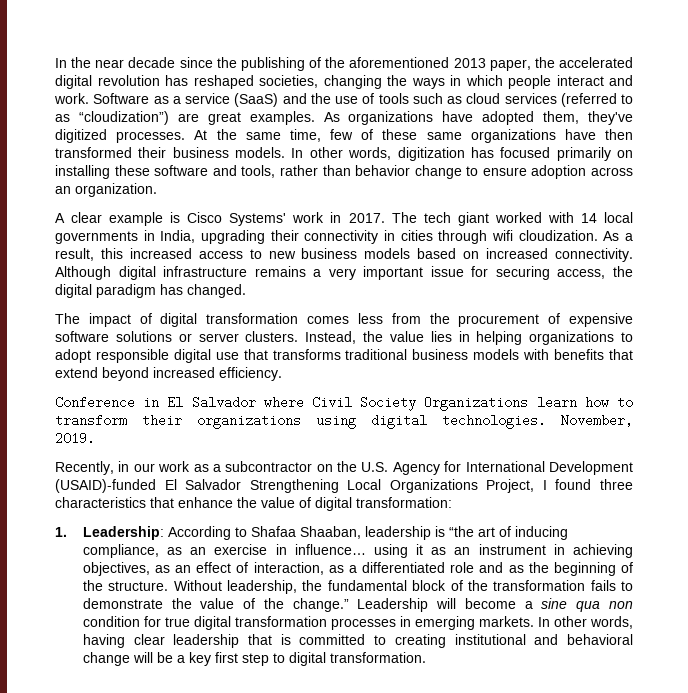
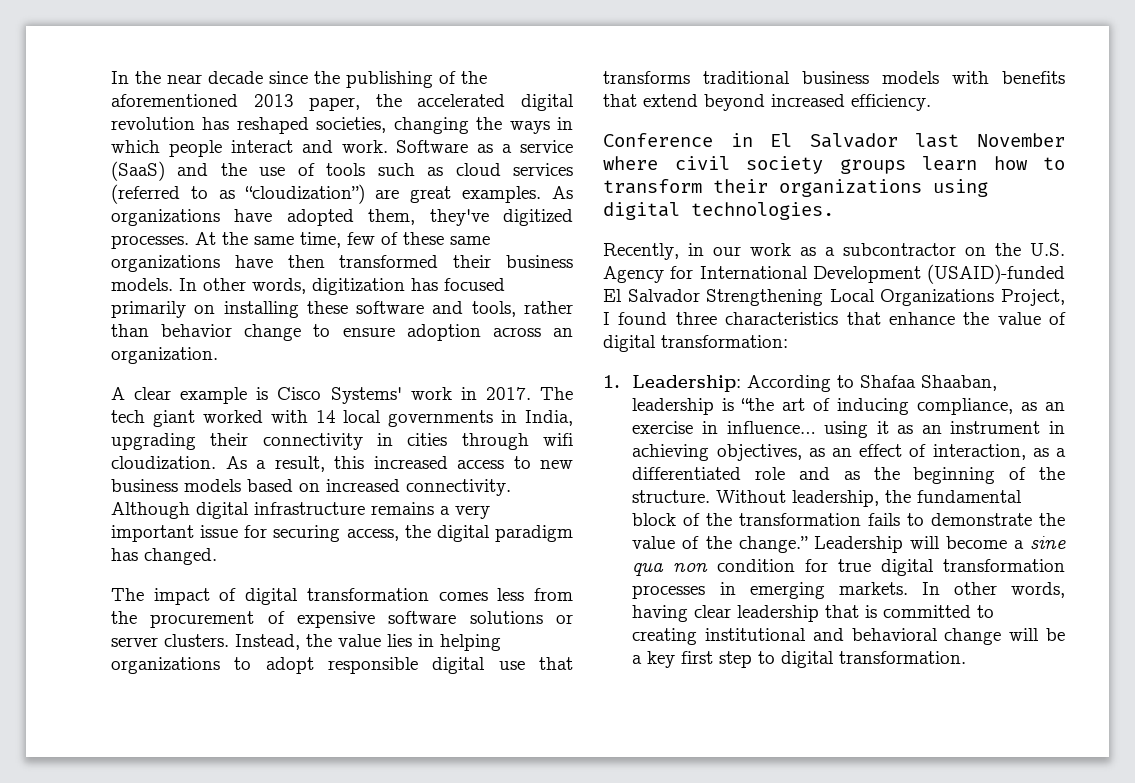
- Conference in El Salvador where Civil Society Organizations learn how to transform their organizations using digital technologies. November, 2019.
+ Conference in El Salvador last November where civil society groups learn how to transform their organizations using digital technologies.

